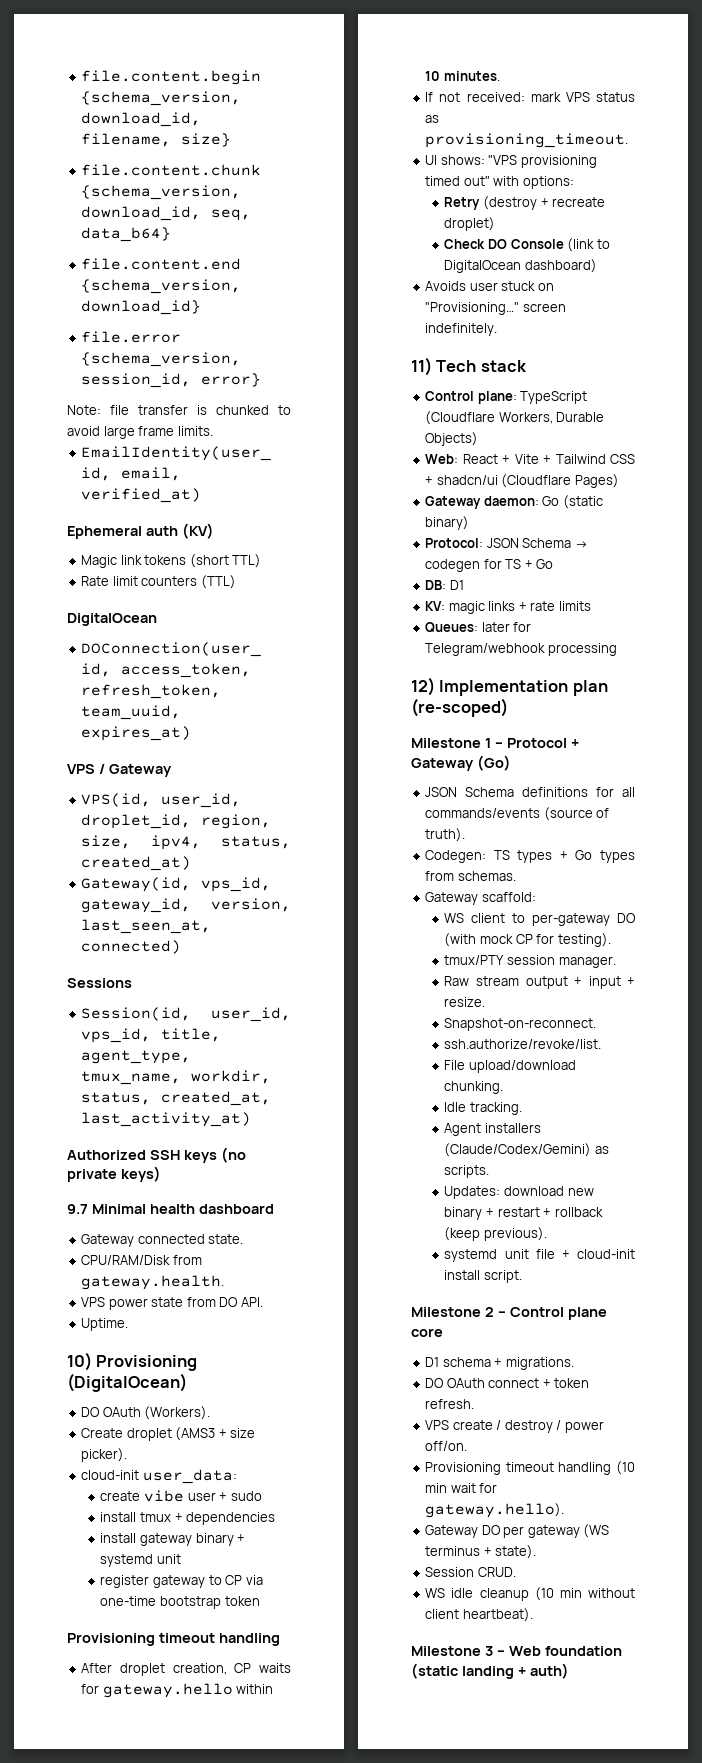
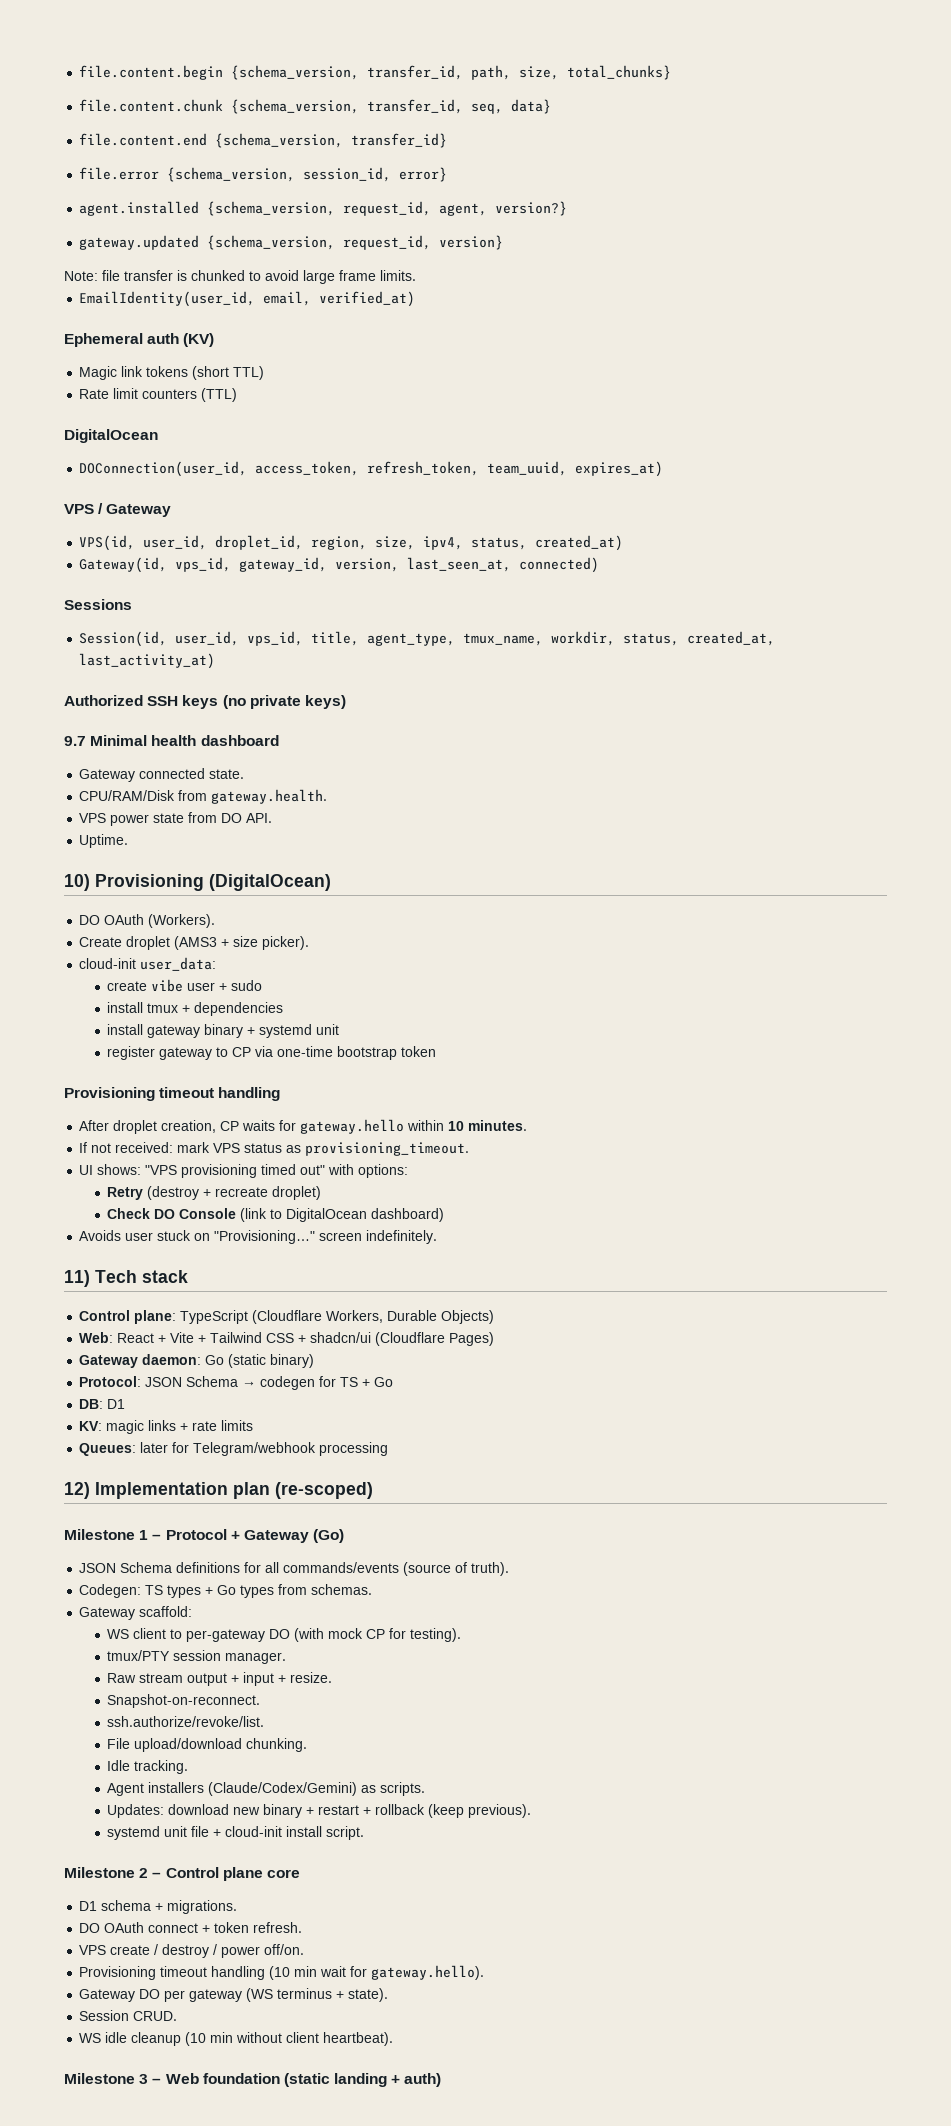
- file.content.begin {schema_version, download_id, filename, size}
+ file.content.begin {schema_version, transfer_id, path, size, total_chunks}
- file.content.chunk {schema_version, download_id, seq, data_b64}
+ file.content.chunk {schema_version, transfer_id, seq, data}
- file.content.end {schema_version, download_id}
+ file.content.end {schema_version, transfer_id}
+ agent.installed {schema_version, request_id, agent, version?}
+ gateway.updated {schema_version, request_id, version}

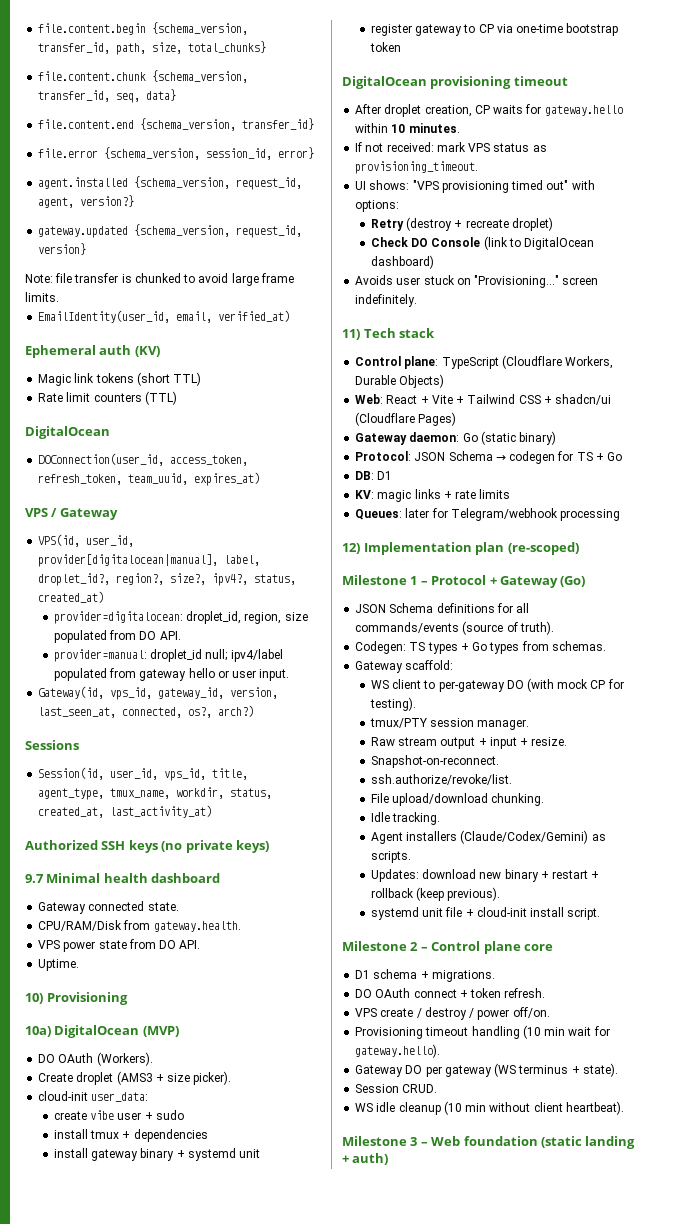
- VPS(id, user_id, droplet_id, region, size, ipv4, status, created_at)
+ VPS(id, user_id, provider[digitalocean|manual], label, droplet_id?, region?, size?, ipv4?, status, created_at)
+ provider=digitalocean: droplet_id, region, size populated from DO API.
+ provider=manual: droplet_id null; ipv4/label populated from gateway hello or user input.
- Gateway(id, vps_id, gateway_id, version, last_seen_at, connected)
+ Gateway(id, vps_id, gateway_id, version, last_seen_at, connected, os?, arch?)
- 10) Provisioning (DigitalOcean)
+ 10) Provisioning
+ 10a) DigitalOcean (MVP)
  register gateway to CP via one-time bootstrap token
- Provisioning timeout handling
+ DigitalOcean provisioning timeout

